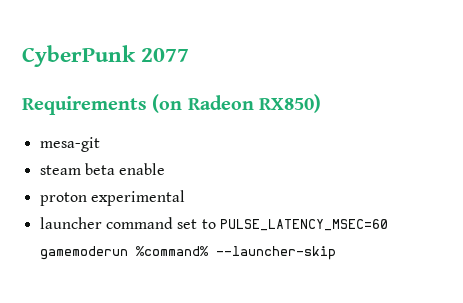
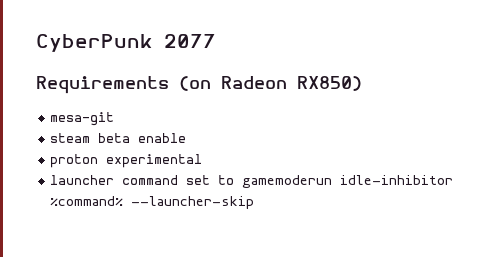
- launcher command set to PULSE_LATENCY_MSEC=60 gamemoderun %command% --launcher-skip
+ launcher command set to gamemoderun idle-inhibitor %command% --launcher-skip

